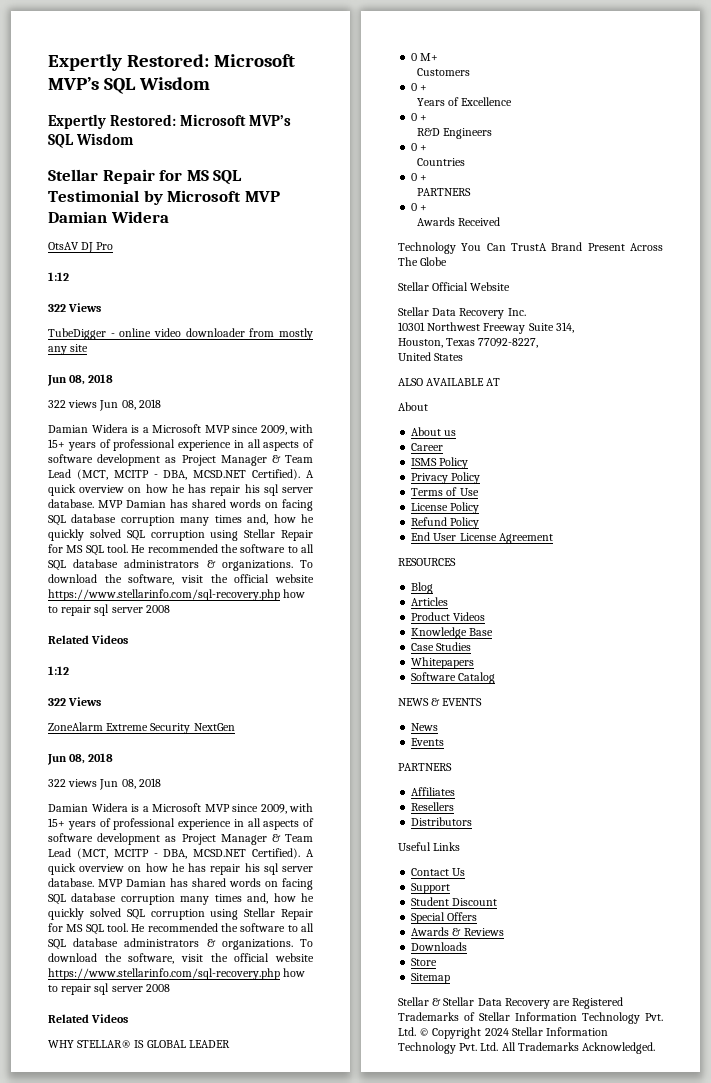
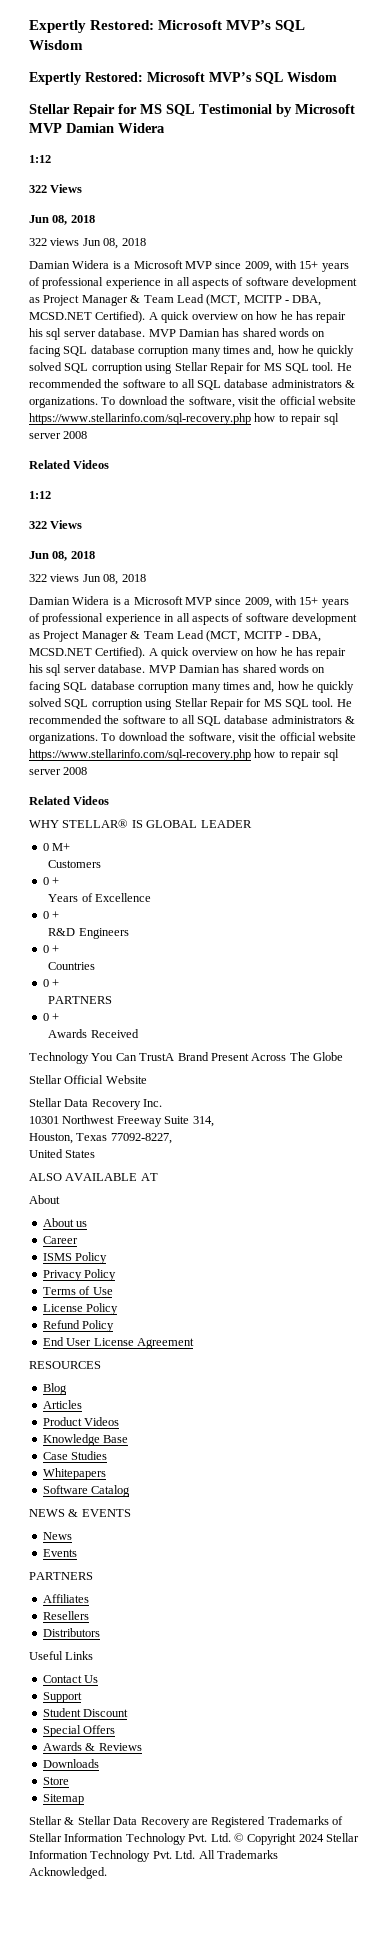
  Stellar Repair for MS SQL Testimonial by Microsoft MVP Damian Widera
- OtsAV DJ Pro
  1:12
  322 Views
- TubeDigger - online video downloader from mostly any site
- ZoneAlarm Extreme Security NextGen

